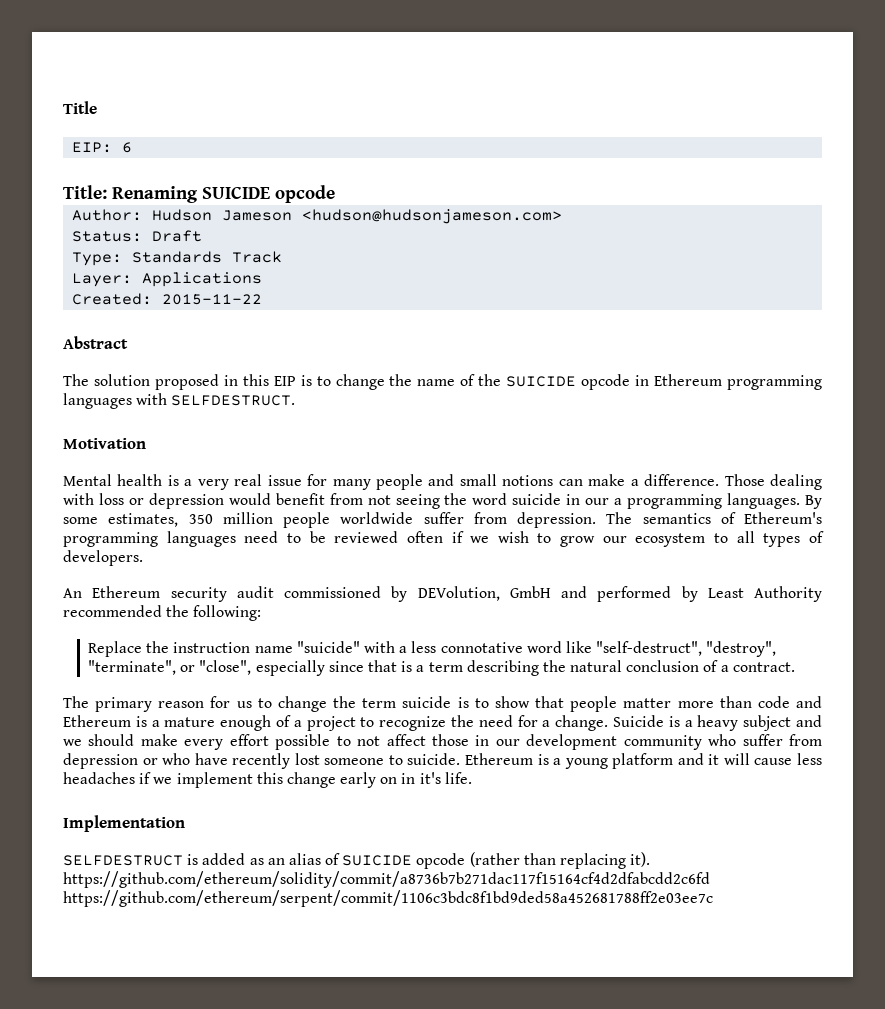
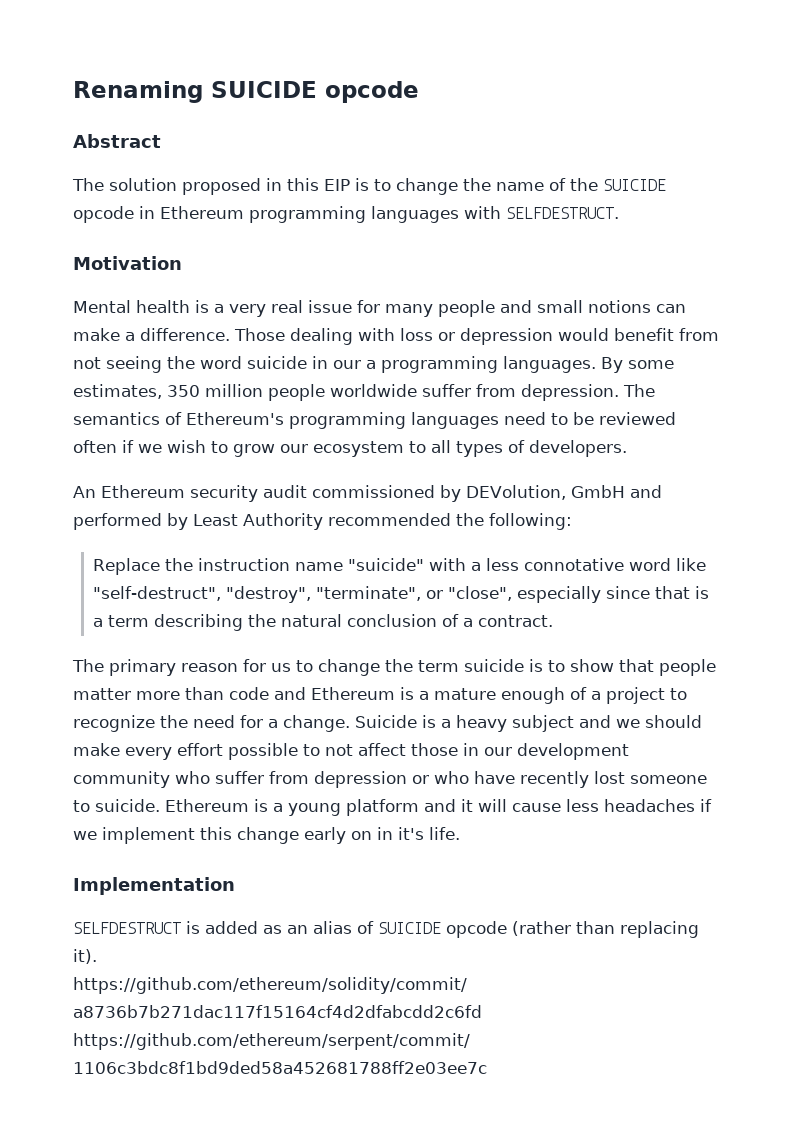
- Title
- EIP: 6
- Title: Renaming SUICIDE opcode
+ Renaming SUICIDE opcode
- Author: Hudson Jameson <hudson@hudsonjameson.com>
- Status: Draft
- Type: Standards Track
- Layer: Applications
- Created: 2015-11-22

